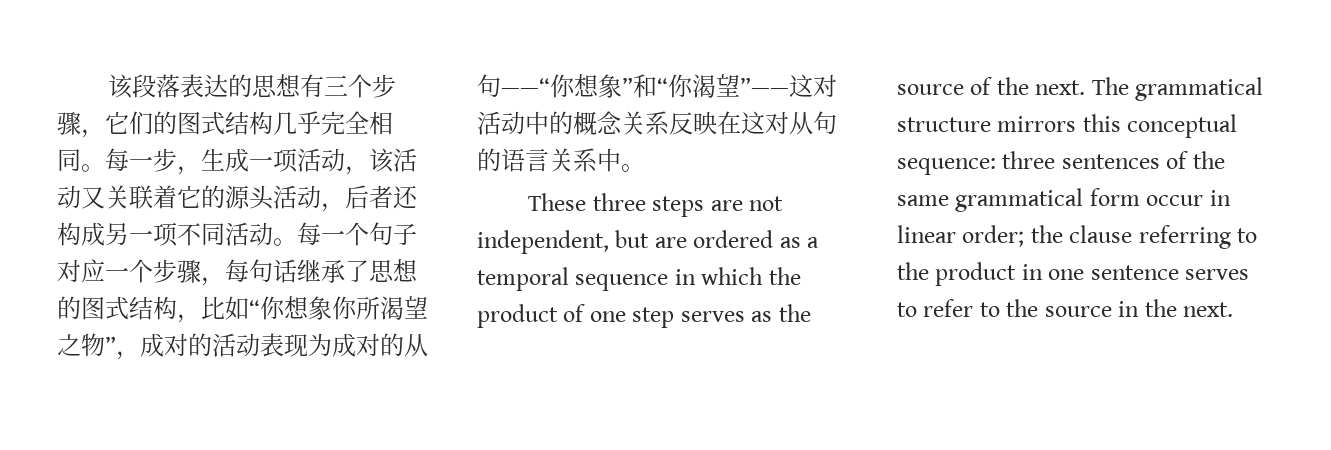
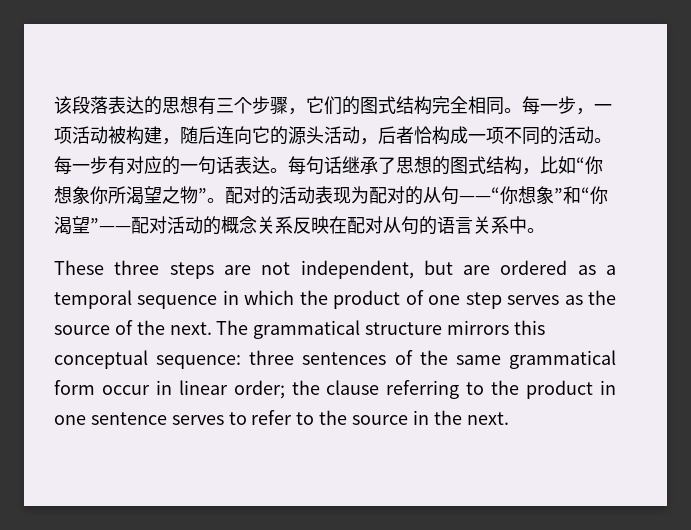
- 该段落表达的思想有三个步骤，它们的图式结构几乎完全相同。
+ 该段落表达的思想有三个步骤，它们的图式结构完全相同。
- 每一步，生成一项活动，该活动又关联着它的源头活动，后者还构成另一项不同活动。
+ 每一步，一项活动被构建，随后连向它的源头活动，后者恰构成一项不同的活动。
- 每一个句子对应一个步骤，每句话继承了思想的图式结构，比如“你想象你所渴望之物”，成对的活动表现为成对的从句——“你想象”和“你渴望”——这对活动中的概念关系反映在这对从句的语言关系中。
+ 每一步有对应的一句话表达。每句话继承了思想的图式结构，比如“你想象你所渴望之物”。配对的活动表现为配对的从句——“你想象”和“你渴望”——配对活动的概念关系反映在配对从句的语言关系中。

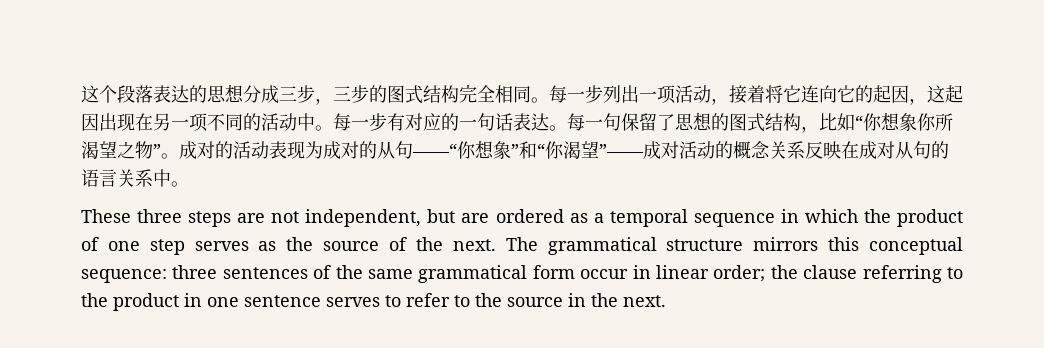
- 该段落表达的思想有三个步骤，它们的图式结构完全相同。
+ 这个段落表达的思想分成三步，三步的图式结构完全相同。
- 每一步，一项活动被构建，随后连向它的源头活动，后者恰构成一项不同的活动。
+ 每一步列出一项活动，接着将它连向它的起因，这起因出现在另一项不同的活动中。
- 每句话继承了思想的图式结构，比如“你想象你所渴望之物”。
+ 每一句保留了思想的图式结构，比如“你想象你所渴望之物”。
- 配对的活动表现为配对的从句——“你想象”和“你渴望”——配对活动的概念关系反映在配对从句的语言关系中。
+ 成对的活动表现为成对的从句——“你想象”和“你渴望”——成对活动的概念关系反映在成对从句的语言关系中。

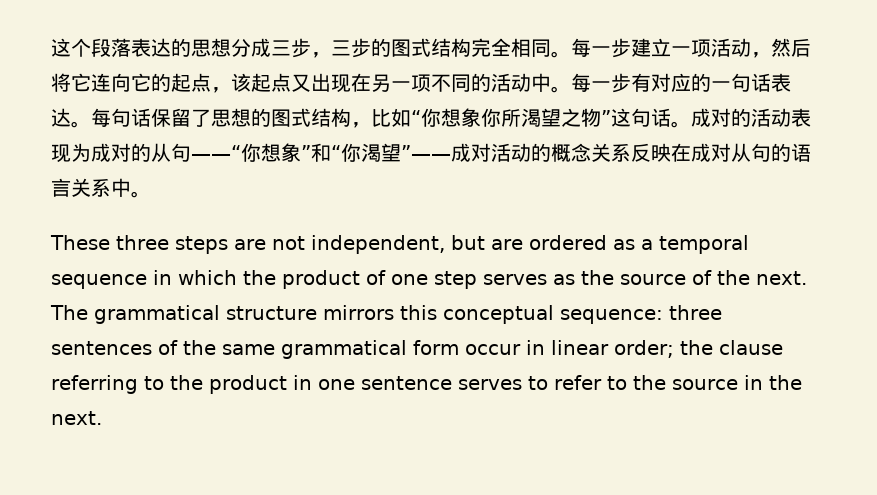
- 每一步列出一项活动，接着将它连向它的起因，这起因出现在另一项不同的活动中。
+ 每一步建立一项活动，然后将它连向它的起点，该起点又出现在另一项不同的活动中。
- 每一句保留了思想的图式结构，比如“你想象你所渴望之物”。
+ 每句话保留了思想的图式结构，比如“你想象你所渴望之物”这句话。

